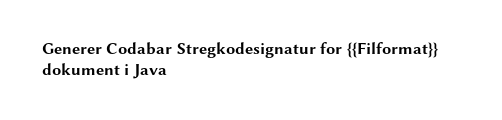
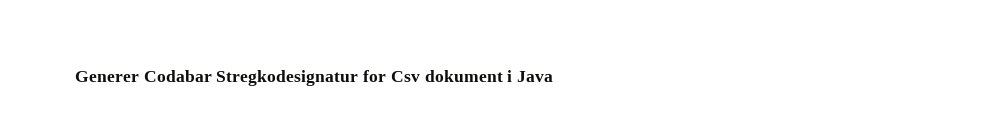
- Generer Codabar Stregkodesignatur for {{Filformat}} dokument i Java
+ Generer Codabar Stregkodesignatur for Csv dokument i Java

